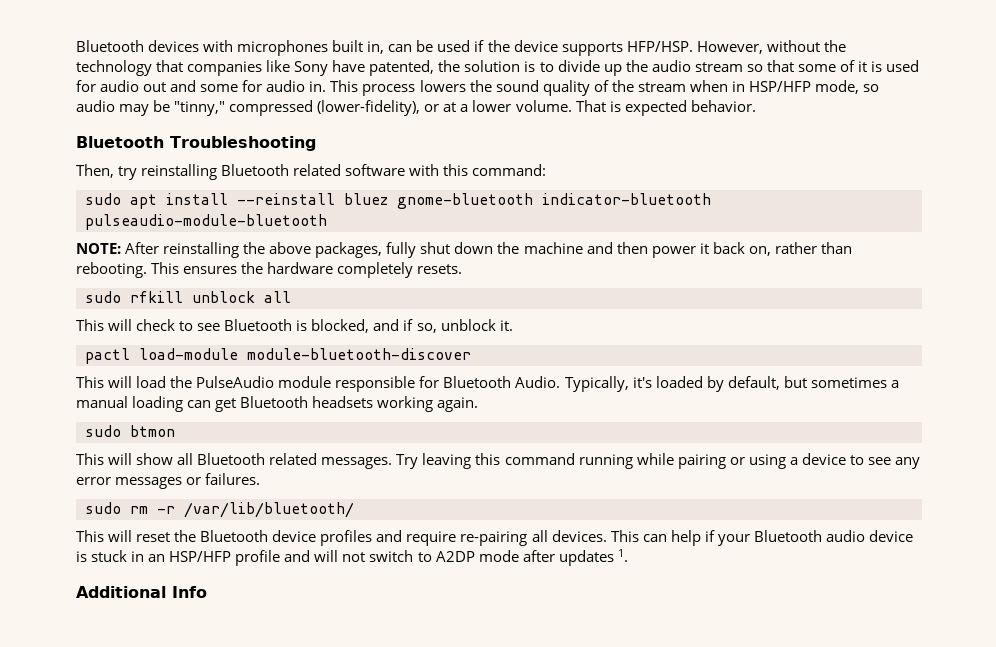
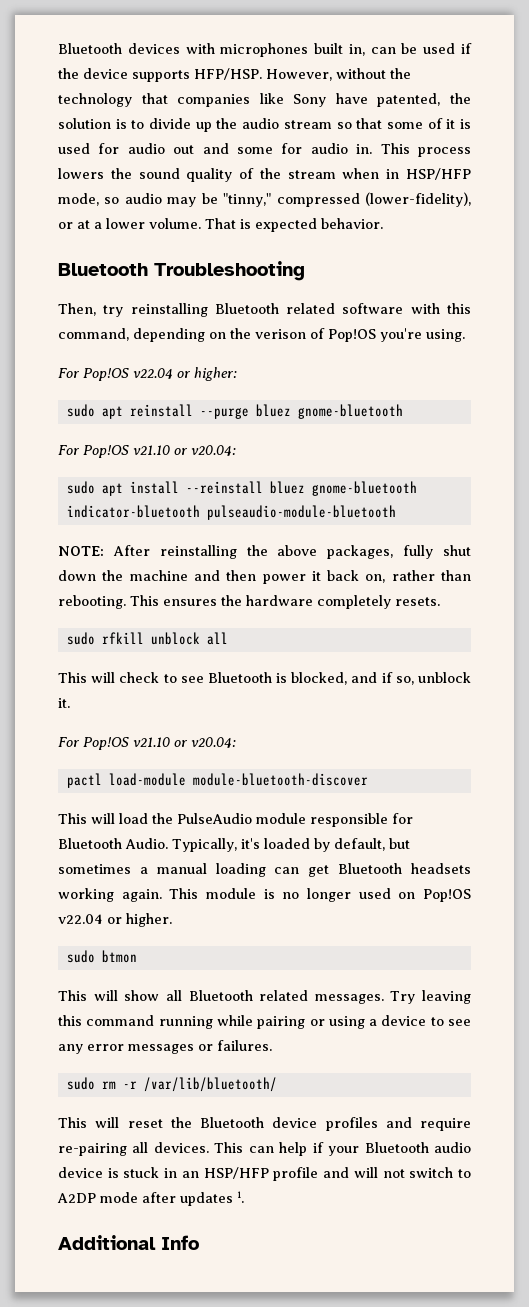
- Then, try reinstalling Bluetooth related software with this command:
+ Then, try reinstalling Bluetooth related software with this command, depending on the verison of Pop!OS you're using.
+ For Pop!OS v22.04 or higher:
+ sudo apt reinstall --purge bluez gnome-bluetooth
+ For Pop!OS v21.10 or v20.04:
  This will check to see Bluetooth is blocked, and if so, unblock it.
+ For Pop!OS v21.10 or v20.04:
+ This module is no longer used on Pop!OS v22.04 or higher.

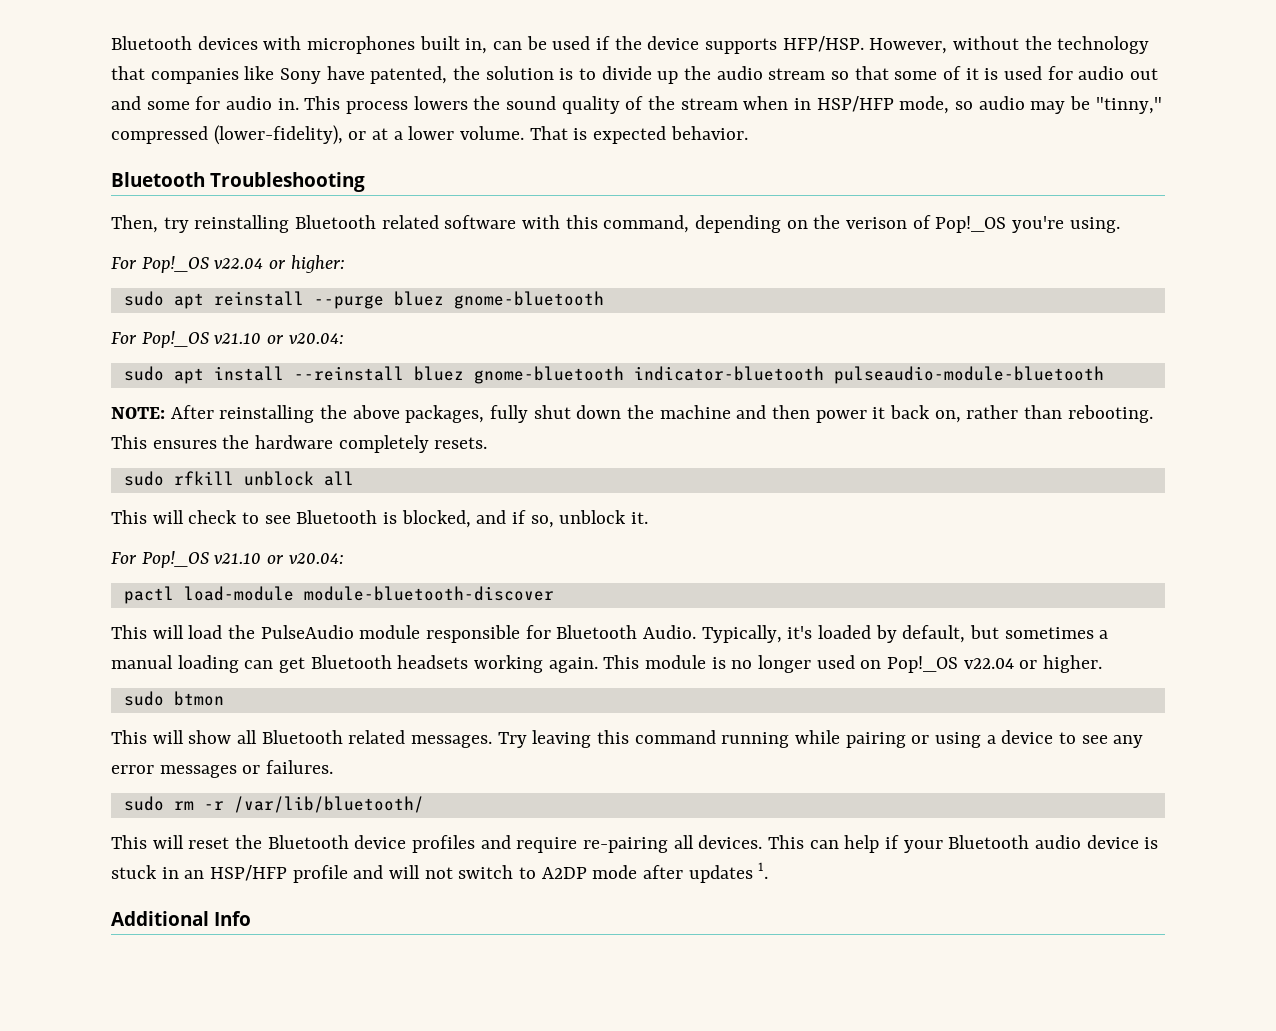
- Then, try reinstalling Bluetooth related software with this command, depending on the verison of Pop!OS you're using.
+ Then, try reinstalling Bluetooth related software with this command, depending on the verison of Pop!_OS you're using.
- For Pop!OS v22.04 or higher:
+ For Pop!_OS v22.04 or higher:
  sudo apt reinstall --purge bluez gnome-bluetooth
- For Pop!OS v21.10 or v20.04:
+ For Pop!_OS v21.10 or v20.04:
  This will check to see Bluetooth is blocked, and if so, unblock it.
- For Pop!OS v21.10 or v20.04:
+ For Pop!_OS v21.10 or v20.04:
- This module is no longer used on Pop!OS v22.04 or higher.
+ This module is no longer used on Pop!_OS v22.04 or higher.

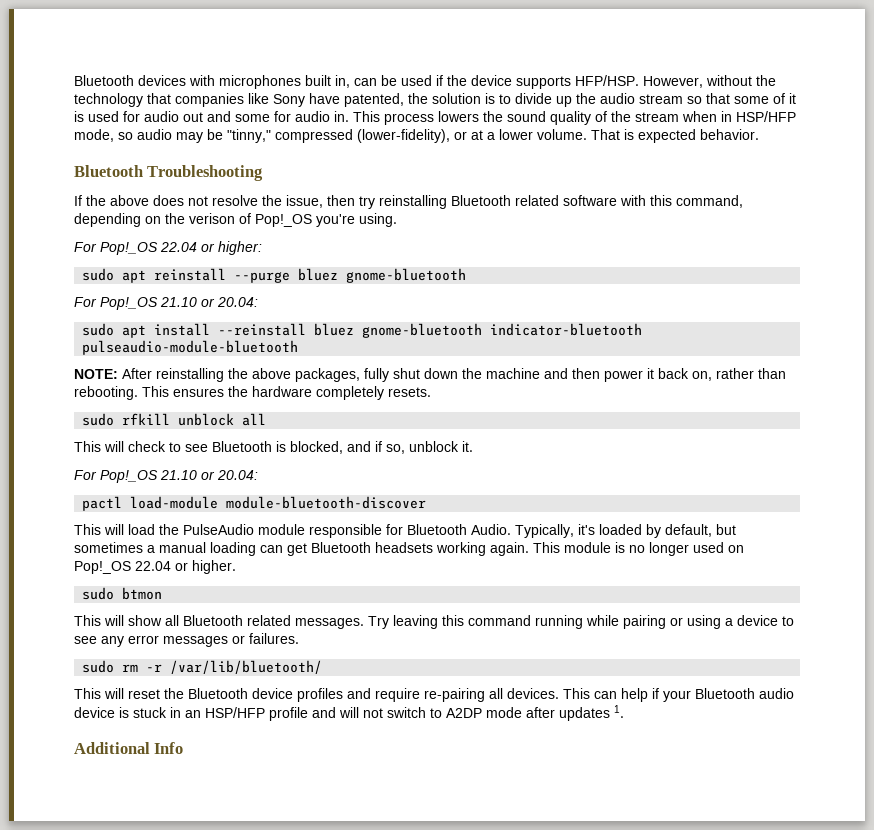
- Then, try reinstalling Bluetooth related software with this command, depending on the verison of Pop!_OS you're using.
+ If the above does not resolve the issue, then try reinstalling Bluetooth related software with this command, depending on the verison of Pop!_OS you're using.
- For Pop!_OS v22.04 or higher:
+ For Pop!_OS 22.04 or higher:
  sudo apt reinstall --purge bluez gnome-bluetooth
- For Pop!_OS v21.10 or v20.04:
+ For Pop!_OS 21.10 or 20.04:
  This will check to see Bluetooth is blocked, and if so, unblock it.
- For Pop!_OS v21.10 or v20.04:
+ For Pop!_OS 21.10 or 20.04:
- This module is no longer used on Pop!_OS v22.04 or higher.
+ This module is no longer used on Pop!_OS 22.04 or higher.

